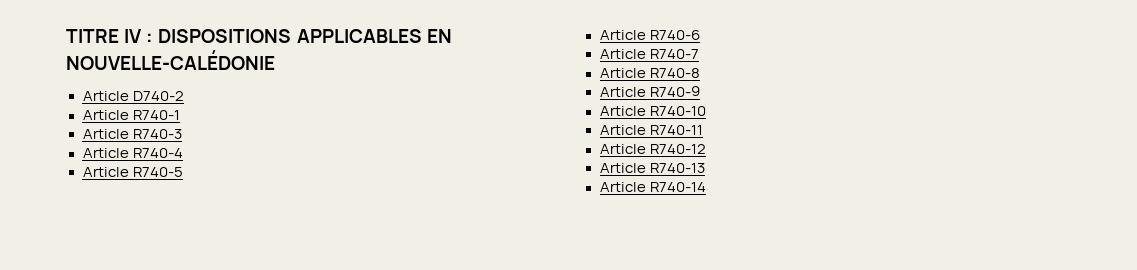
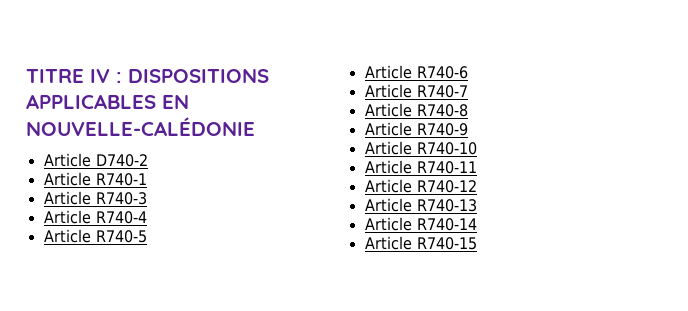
+ Article R740-15

